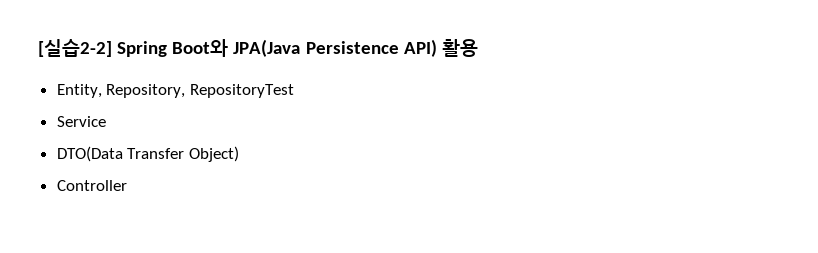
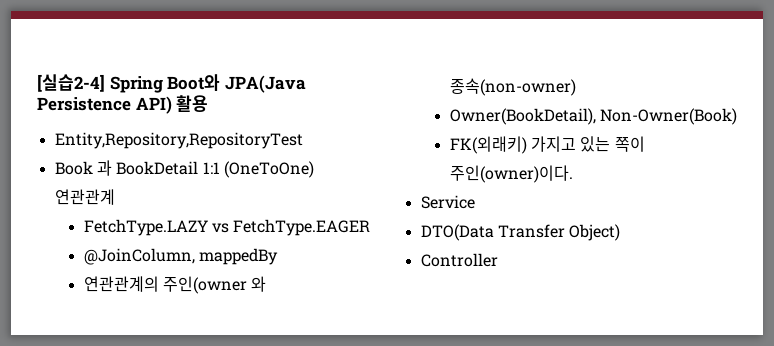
- [실습2-2] Spring Boot와 JPA(Java Persistence API) 활용
+ [실습2-4] Spring Boot와 JPA(Java Persistence API) 활용
- Entity, Repository, RepositoryTest
+ Entity,Repository,RepositoryTest
+ Book 과 BookDetail 1:1 (OneToOne) 연관관계
+ FetchType.LAZY vs FetchType.EAGER
+ @JoinColumn, mappedBy
+ 연관관계의 주인(owner 와 종속(non-owner)
+ Owner(BookDetail), Non-Owner(Book)
+ FK(외래키) 가지고 있는 쪽이 주인(owner)이다.

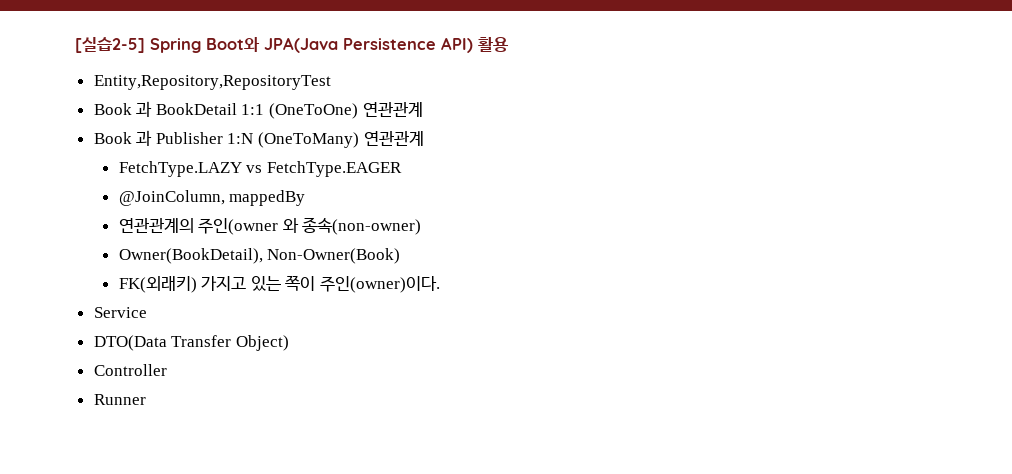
- [실습2-4] Spring Boot와 JPA(Java Persistence API) 활용
+ [실습2-5] Spring Boot와 JPA(Java Persistence API) 활용
+ Book 과 Publisher 1:N (OneToMany) 연관관계
+ Runner

